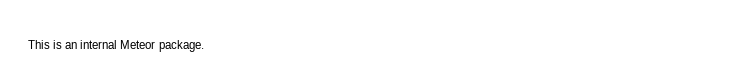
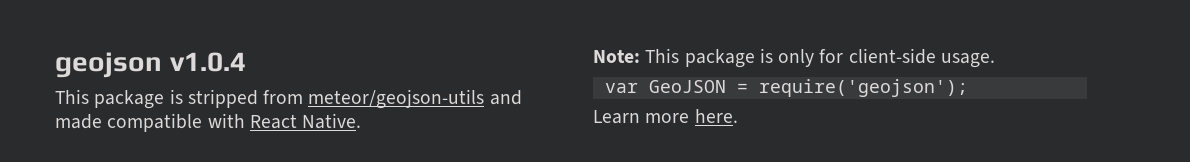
- This is an internal Meteor package.
+ geojson v1.0.4
+ This package is stripped from meteor/geojson-utils and made compatible with React Native.
+ Note: This package is only for client-side usage.
+ var GeoJSON = require('geojson');
+ Learn more here.

